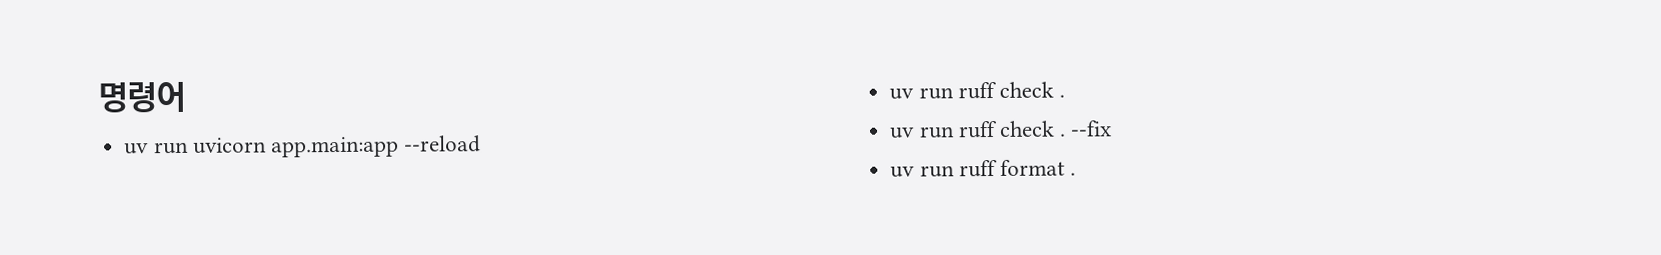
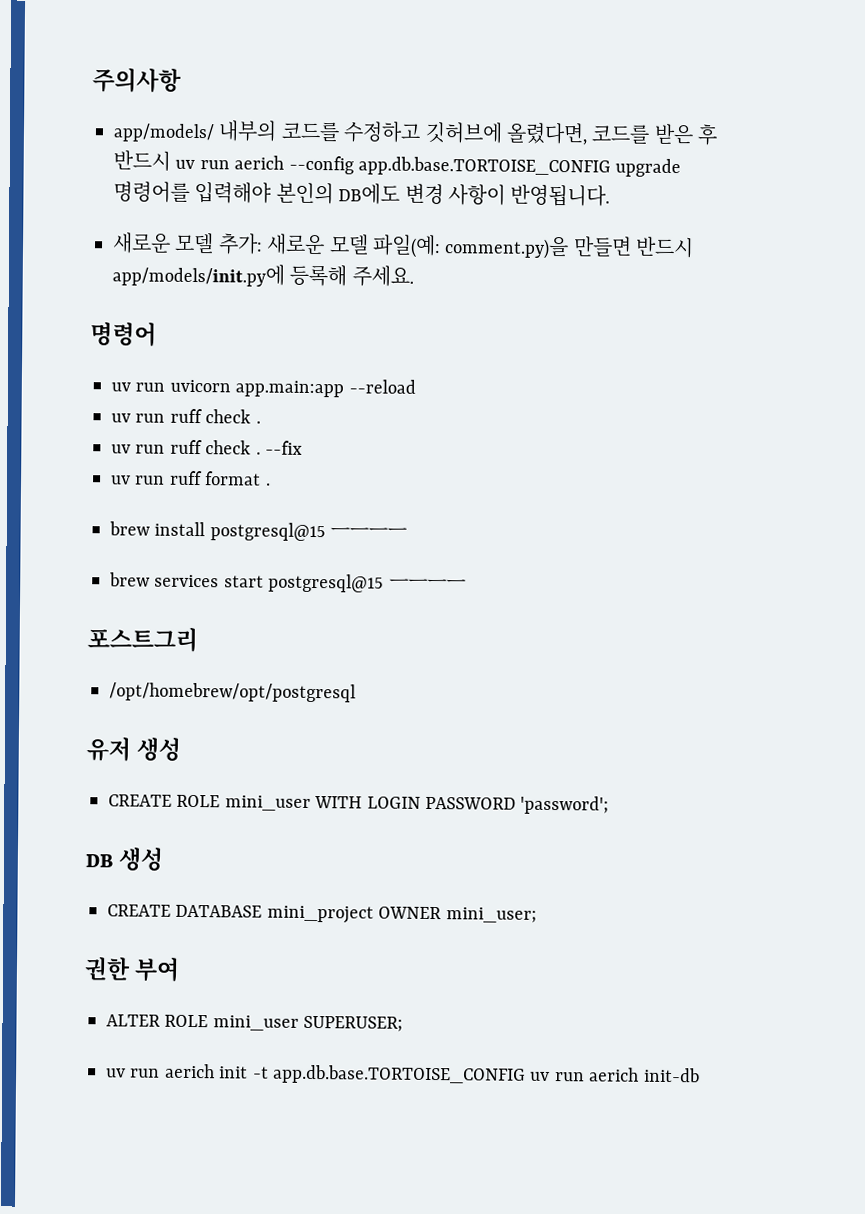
+ 주의사항
+ app/models/ 내부의 코드를 수정하고 깃허브에 올렸다면, 코드를 받은 후 반드시 uv run aerich --config app.db.base.TORTOISE_CONFIG upgrade 명령어를 입력해야 본인의 DB에도 변경 사항이 반영됩니다.
+ 새로운 모델 추가: 새로운 모델 파일(예: comment.py)을 만들면 반드시 app/models/init.py에 등록해 주세요.
+ brew install postgresql@15 ㅡㅡㅡㅡ
+ brew services start postgresql@15 ㅡㅡㅡㅡ
+ 포스트그리
+ /opt/homebrew/opt/postgresql
+ 유저 생성
+ CREATE ROLE mini_user WITH LOGIN PASSWORD 'password';
+ DB 생성
+ CREATE DATABASE mini_project OWNER mini_user;
+ 권한 부여
+ ALTER ROLE mini_user SUPERUSER;
+ uv run aerich init -t app.db.base.TORTOISE_CONFIG uv run aerich init-db

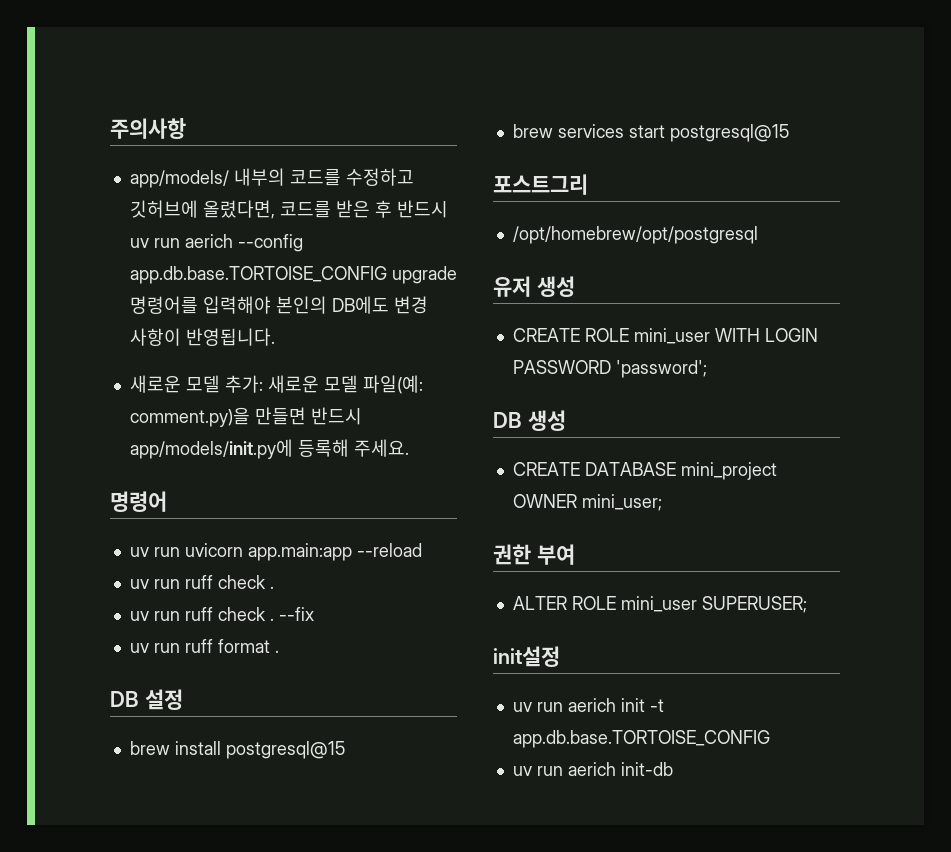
+ DB 설정
- brew install postgresql@15 ㅡㅡㅡㅡ
+ brew install postgresql@15
- brew services start postgresql@15 ㅡㅡㅡㅡ
+ brew services start postgresql@15
+ init설정
- uv run aerich init -t app.db.base.TORTOISE_CONFIG uv run aerich init-db
+ uv run aerich init -t app.db.base.TORTOISE_CONFIG
+ uv run aerich init-db

